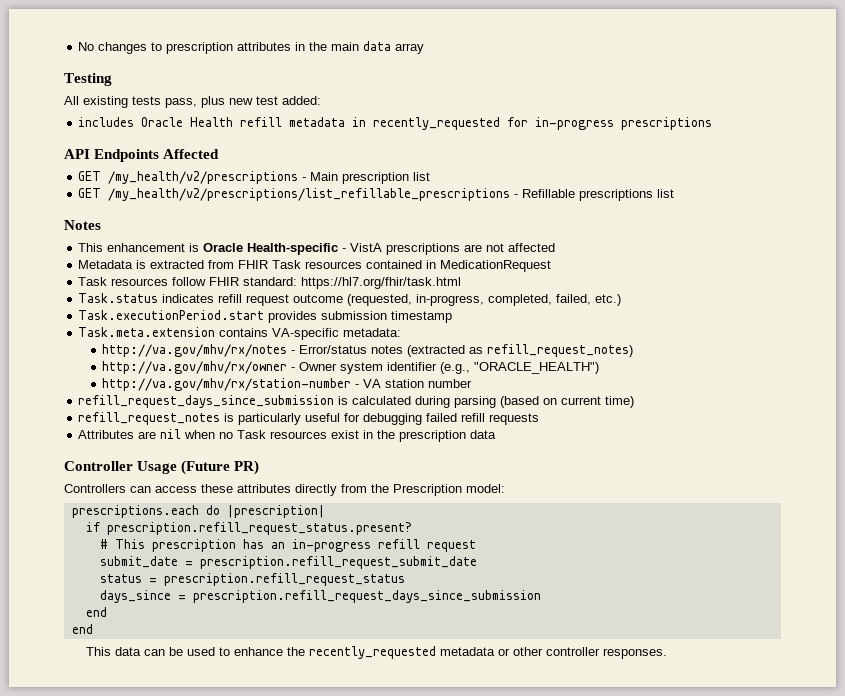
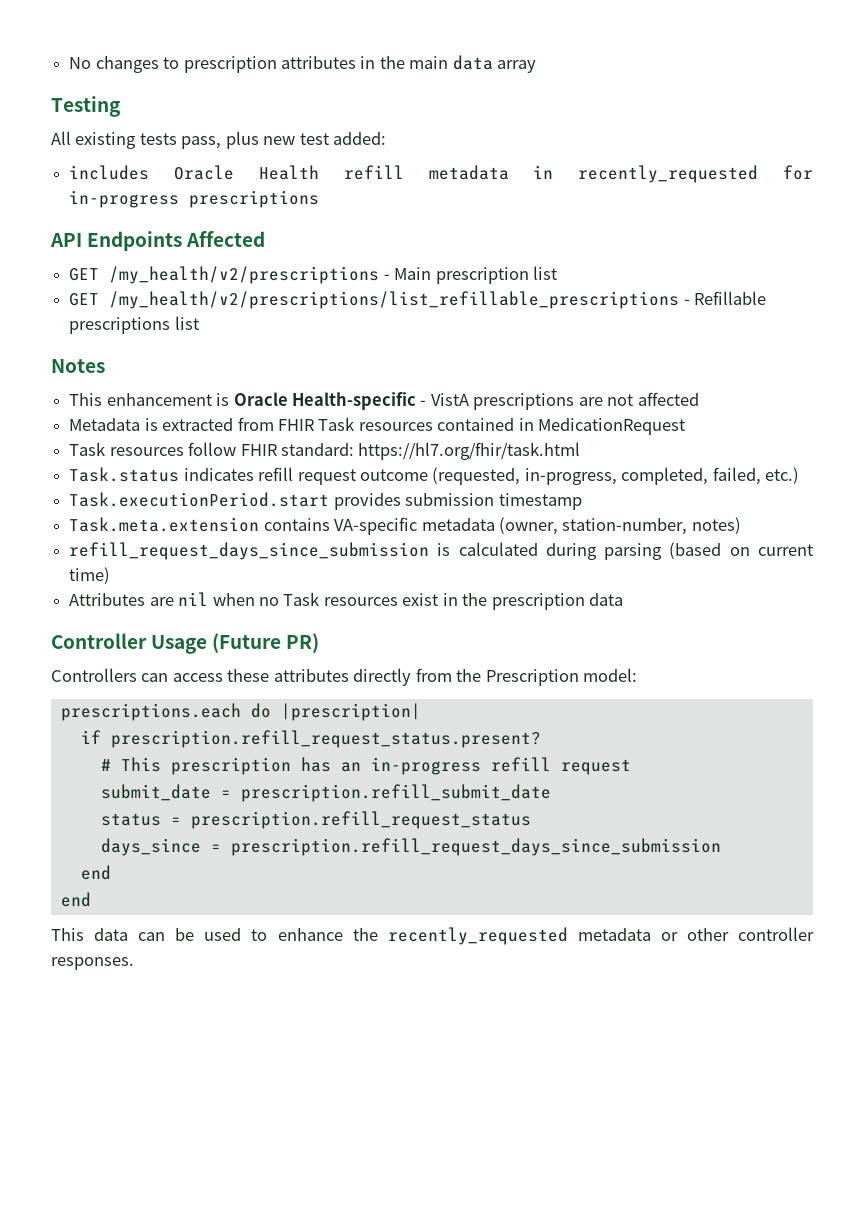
- Task.meta.extension contains VA-specific metadata:
- http://va.gov/mhv/rx/notes - Error/status notes (extracted as refill_request_notes)
- http://va.gov/mhv/rx/owner - Owner system identifier (e.g., "ORACLE_HEALTH")
- http://va.gov/mhv/rx/station-number - VA station number
+ Task.meta.extension contains VA-specific metadata (owner, station-number, notes)
- refill_request_notes is particularly useful for debugging failed refill requests
- submit_date = prescription.refill_request_submit_date
+ submit_date = prescription.refill_submit_date

